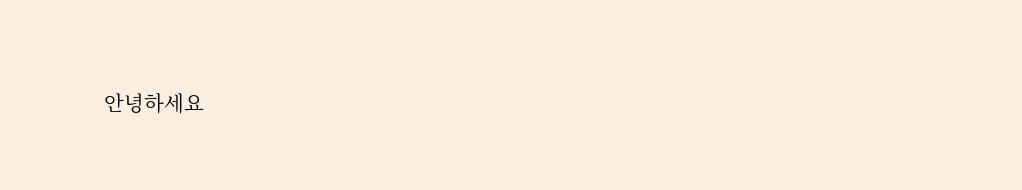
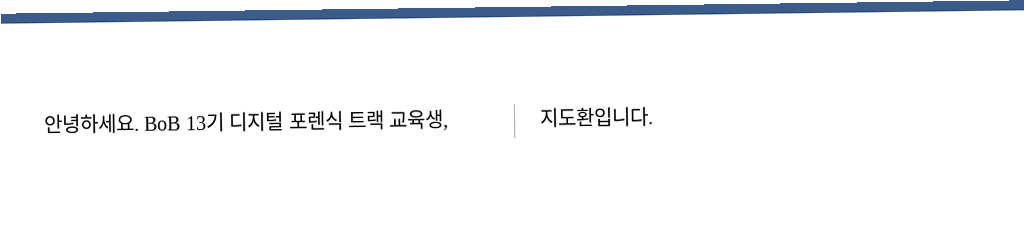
- 안녕하세요
+ 안녕하세요. BoB 13기 디지털 포렌식 트랙 교육생, 지도환입니다.

